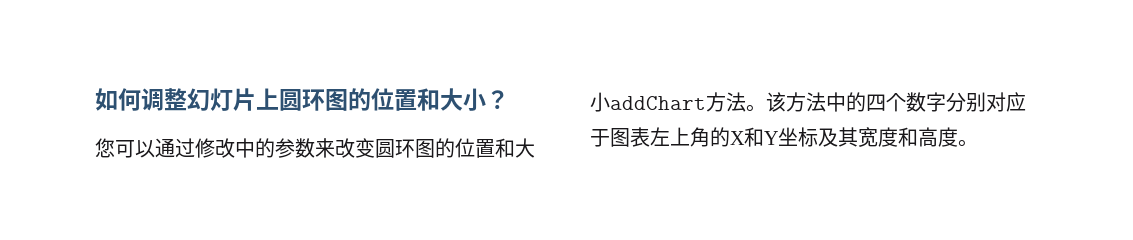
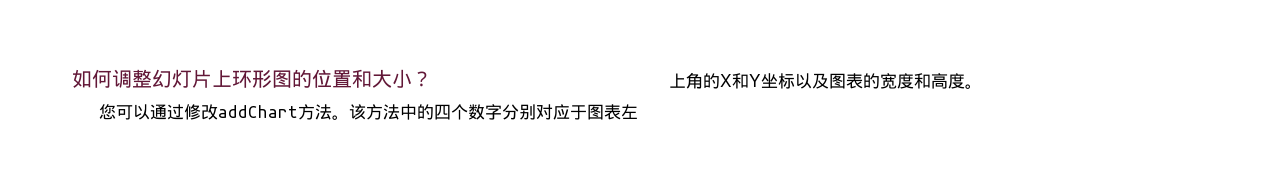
- 如何调整幻灯片上圆环图的位置和大小？
+ 如何调整幻灯片上环形图的位置和大小？
- 您可以通过修改中的参数来改变圆环图的位置和大小addChart方法。
+ 您可以通过修改addChart方法。
- 该方法中的四个数字分别对应于图表左上角的X和Y坐标及其宽度和高度。
+ 该方法中的四个数字分别对应于图表左上角的X和Y坐标以及图表的宽度和高度。

